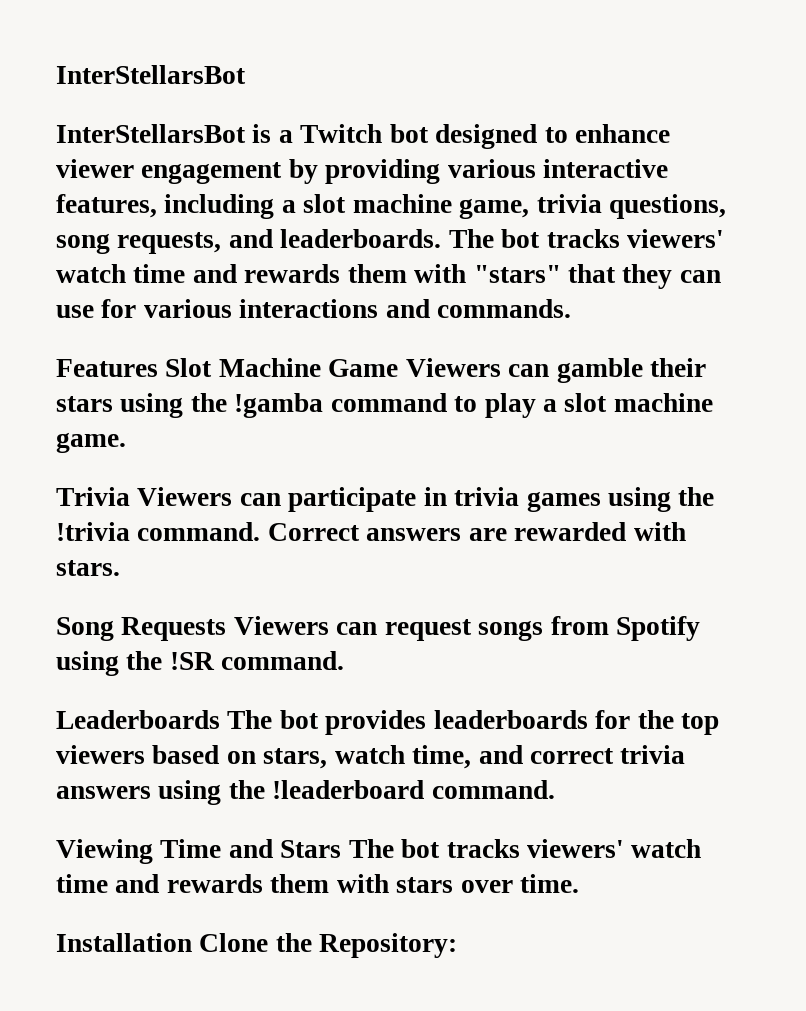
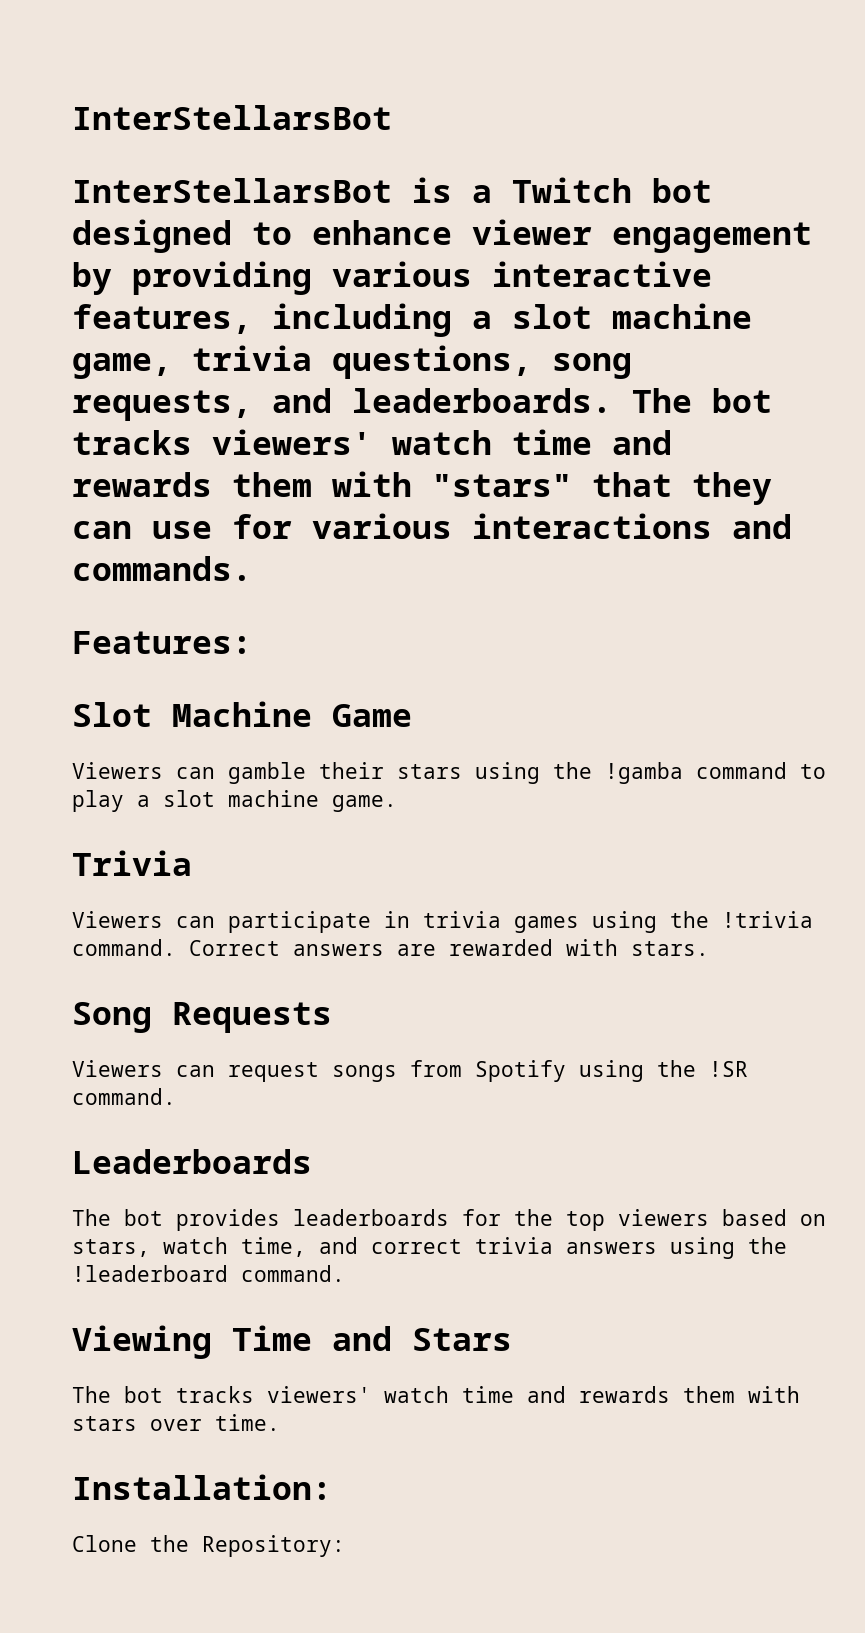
- Features Slot Machine Game Viewers can gamble their stars using the !gamba command to play a slot machine game.
+ Features:
+ Slot Machine Game
+ Viewers can gamble their stars using the !gamba command to play a slot machine game.
- Trivia Viewers can participate in trivia games using the !trivia command.
+ Trivia
+ Viewers can participate in trivia games using the !trivia command.
- Song Requests Viewers can request songs from Spotify using the !SR command.
+ Song Requests
+ Viewers can request songs from Spotify using the !SR command.
- Leaderboards The bot provides leaderboards for the top viewers based on stars, watch time, and correct trivia answers using the !leaderboard command.
+ Leaderboards
+ The bot provides leaderboards for the top viewers based on stars, watch time, and correct trivia answers using the !leaderboard command.
- Viewing Time and Stars The bot tracks viewers' watch time and rewards them with stars over time.
+ Viewing Time and Stars
+ The bot tracks viewers' watch time and rewards them with stars over time.
- Installation Clone the Repository:
+ Installation:
+ Clone the Repository:

